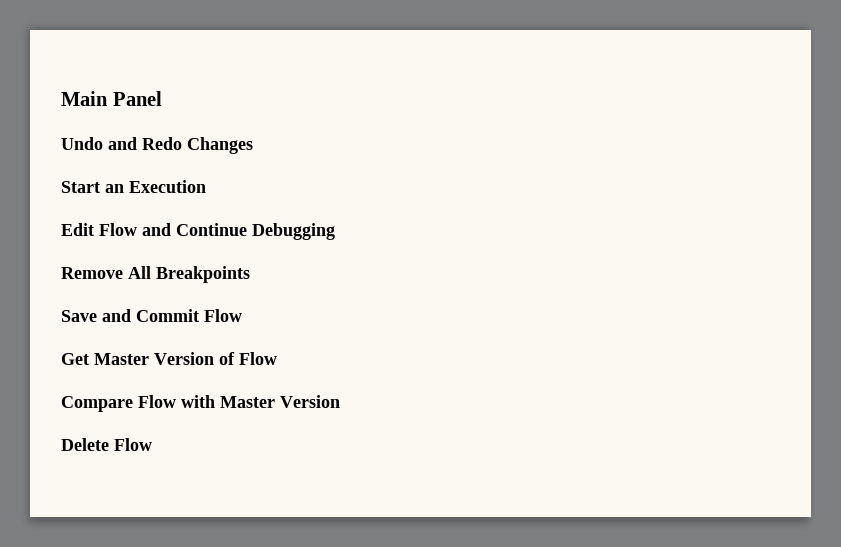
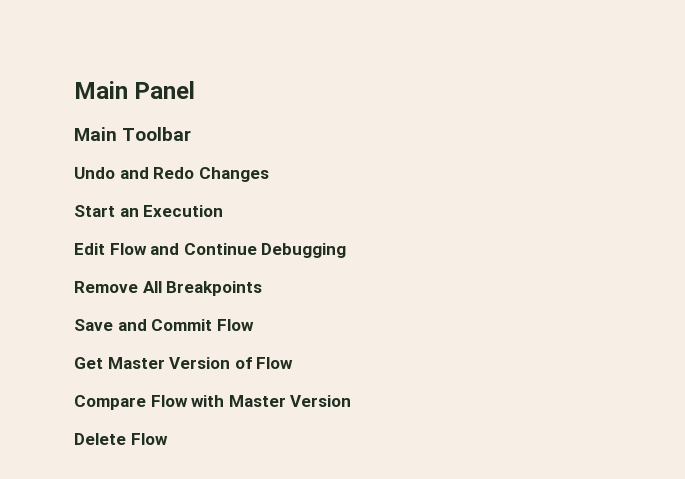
+ Main Toolbar

